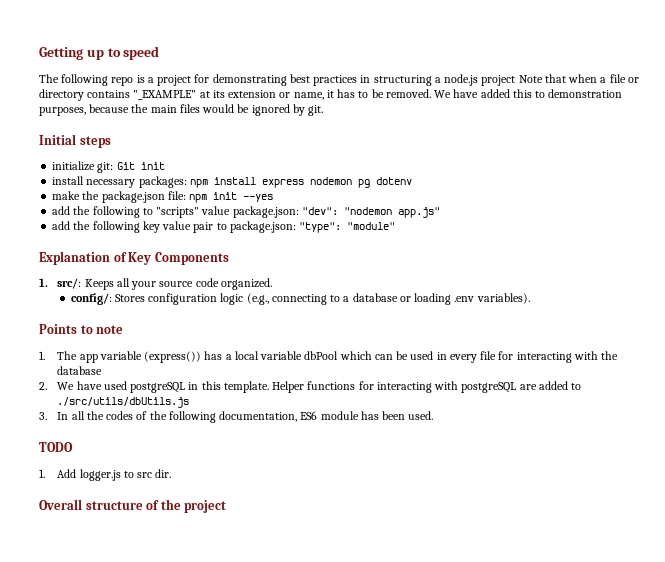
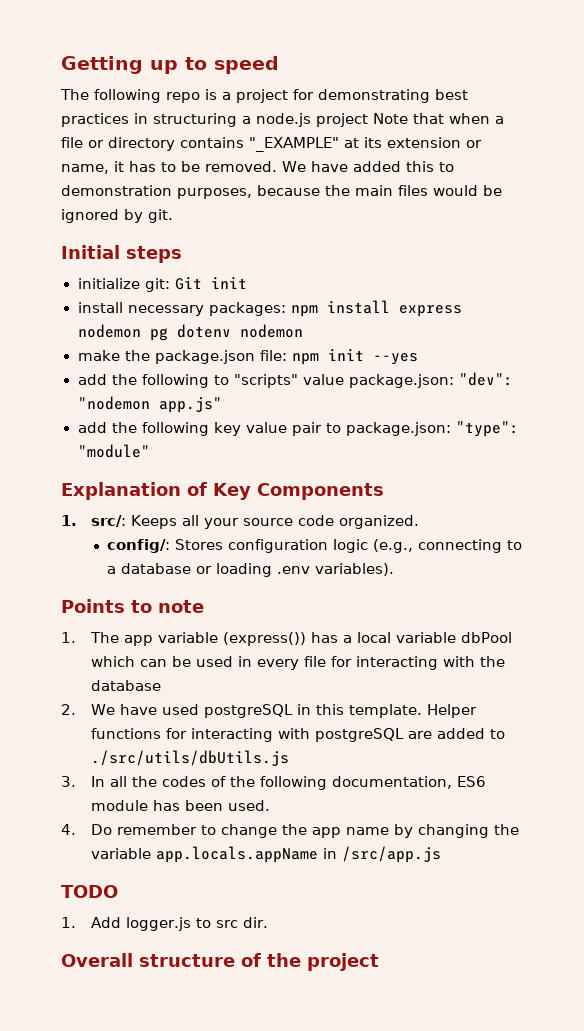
- install necessary packages: npm install express nodemon pg dotenv
+ install necessary packages: npm install express nodemon pg dotenv nodemon
+ 4. Do remember to change the app name by changing the variable app.locals.appName in /src/app.js

